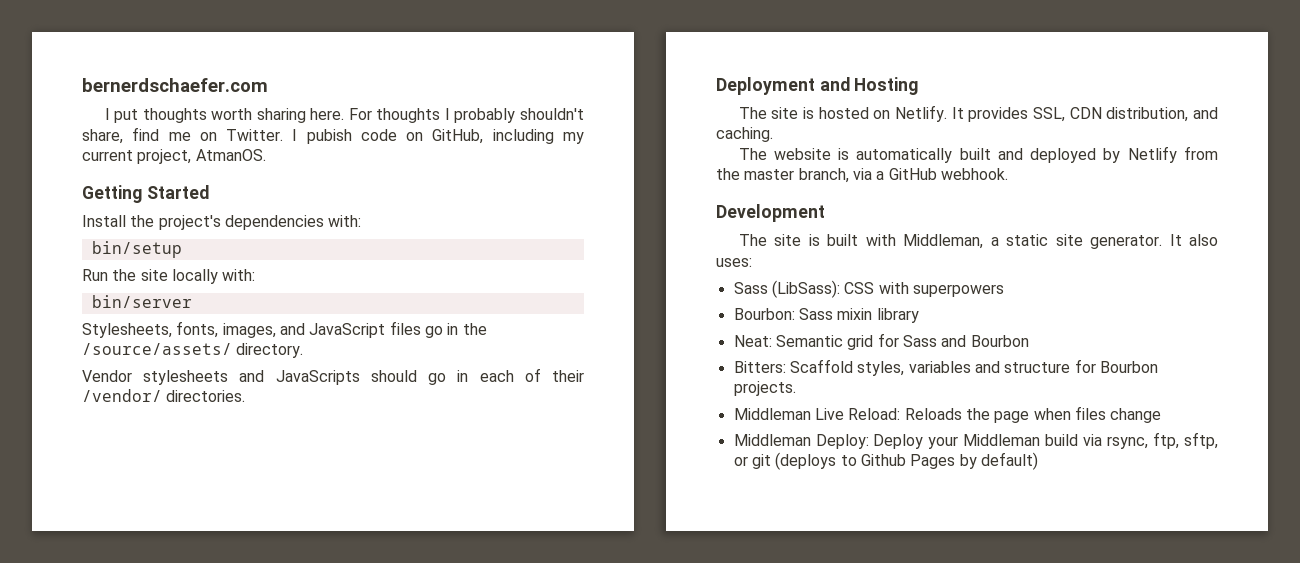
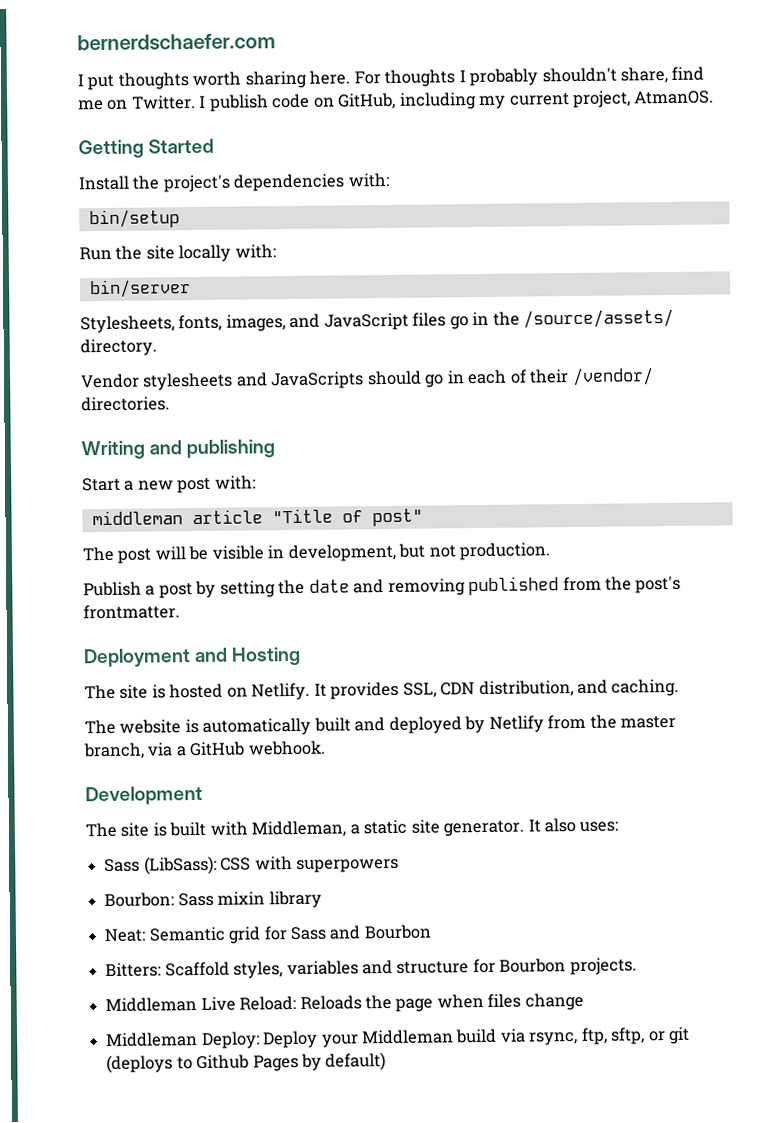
- I pubish code on GitHub, including my current project, AtmanOS.
+ I publish code on GitHub, including my current project, AtmanOS.
+ Writing and publishing
+ Start a new post with:
+ middleman article "Title of post"
+ The post will be visible in development, but not production.
+ Publish a post by setting the date and removing published from the post's frontmatter.

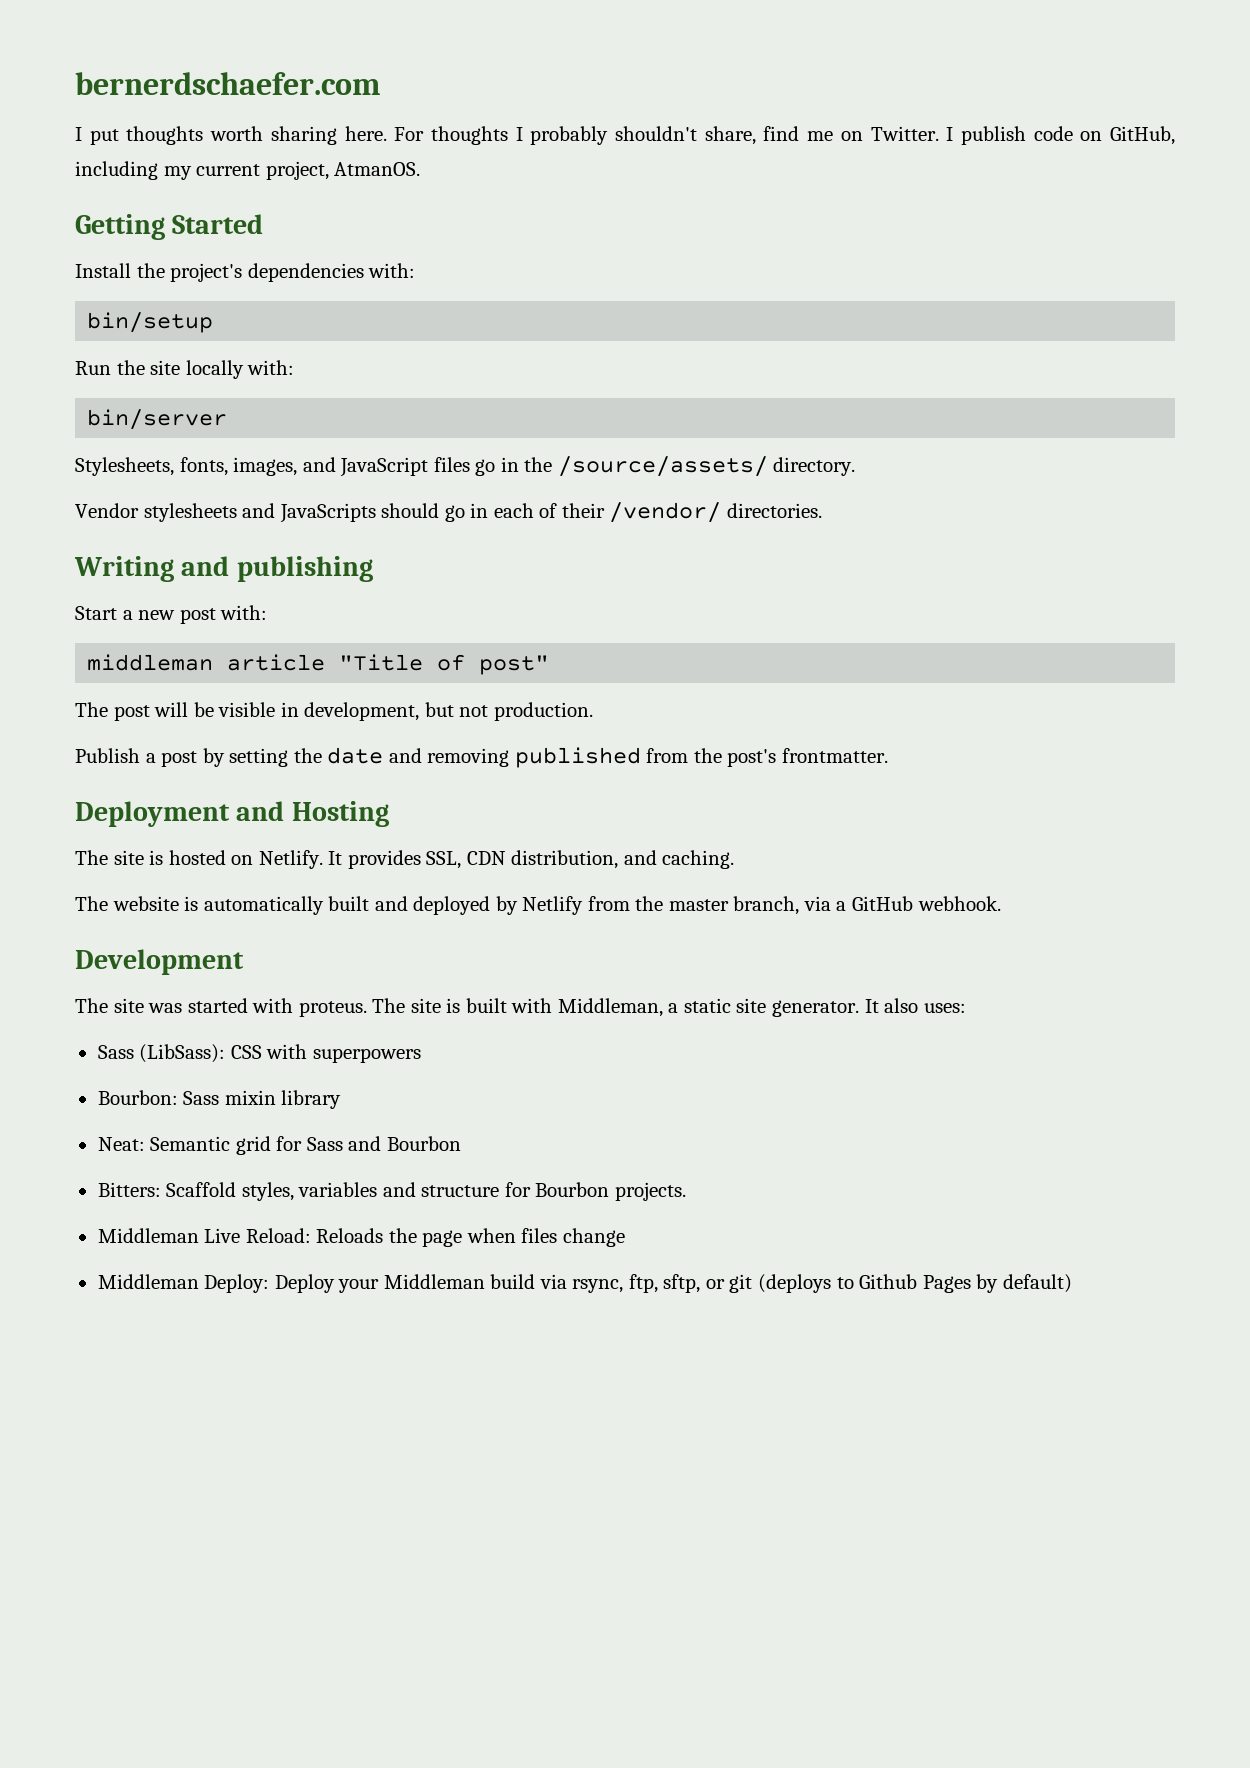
- The site is built with Middleman, a static site generator.
+ The site was started with proteus. The site is built with Middleman, a static site generator.

